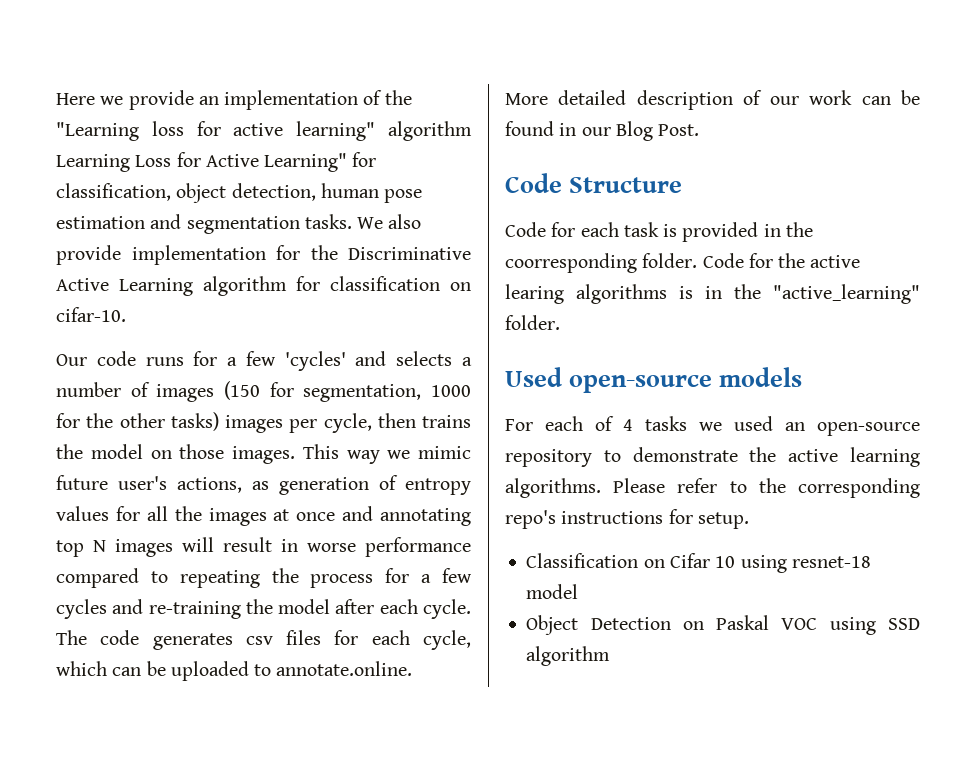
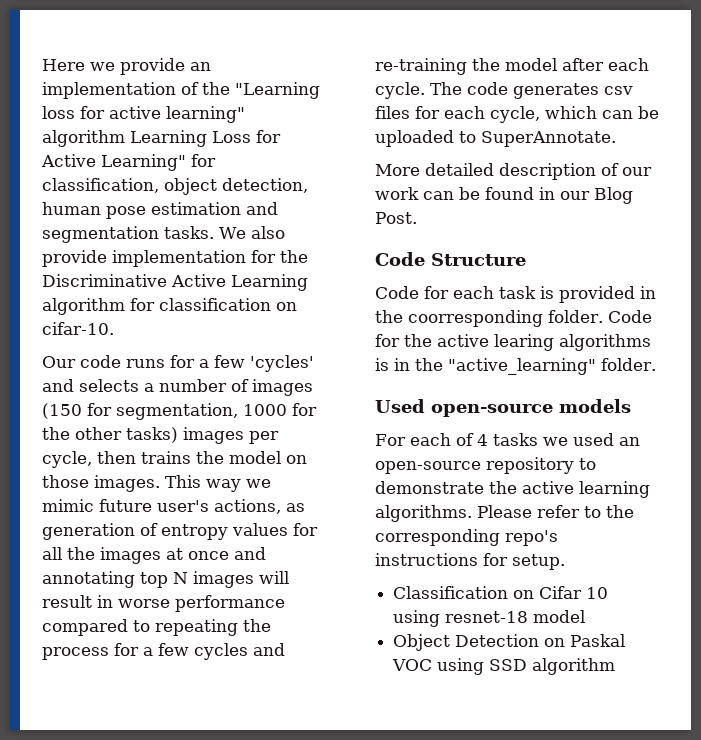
- The code generates csv files for each cycle, which can be uploaded to annotate.online.
+ The code generates csv files for each cycle, which can be uploaded to SuperAnnotate.

